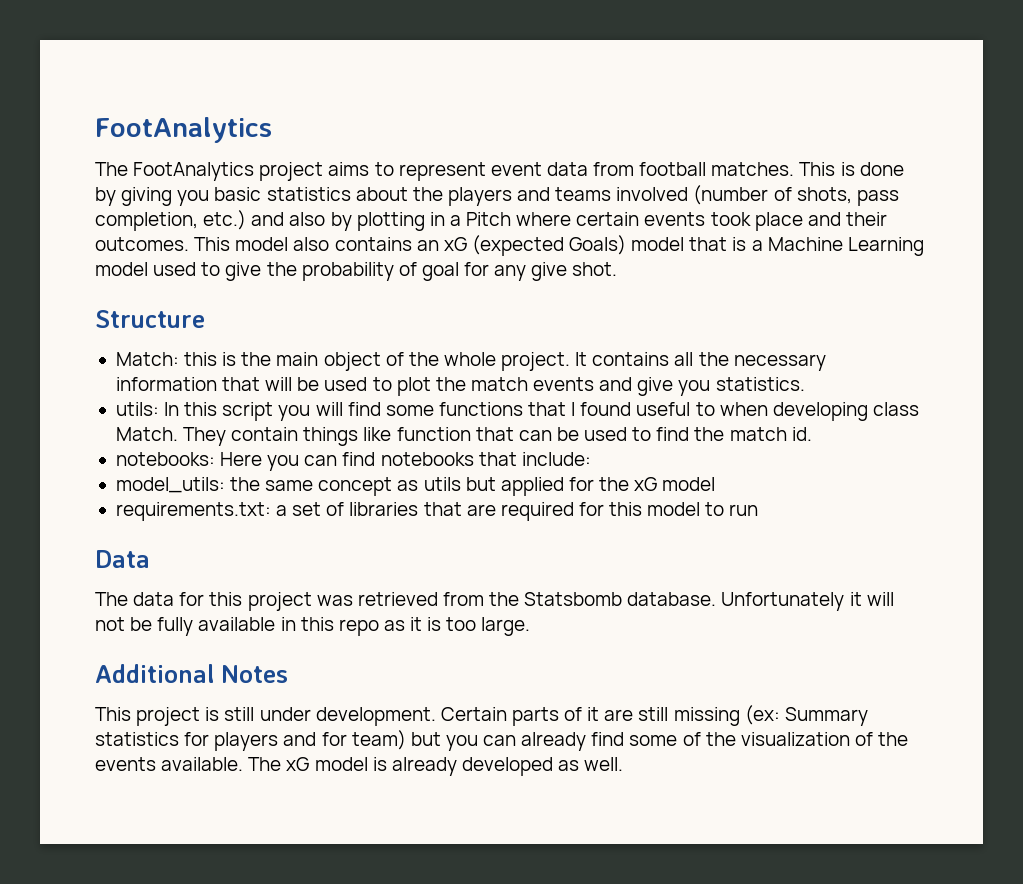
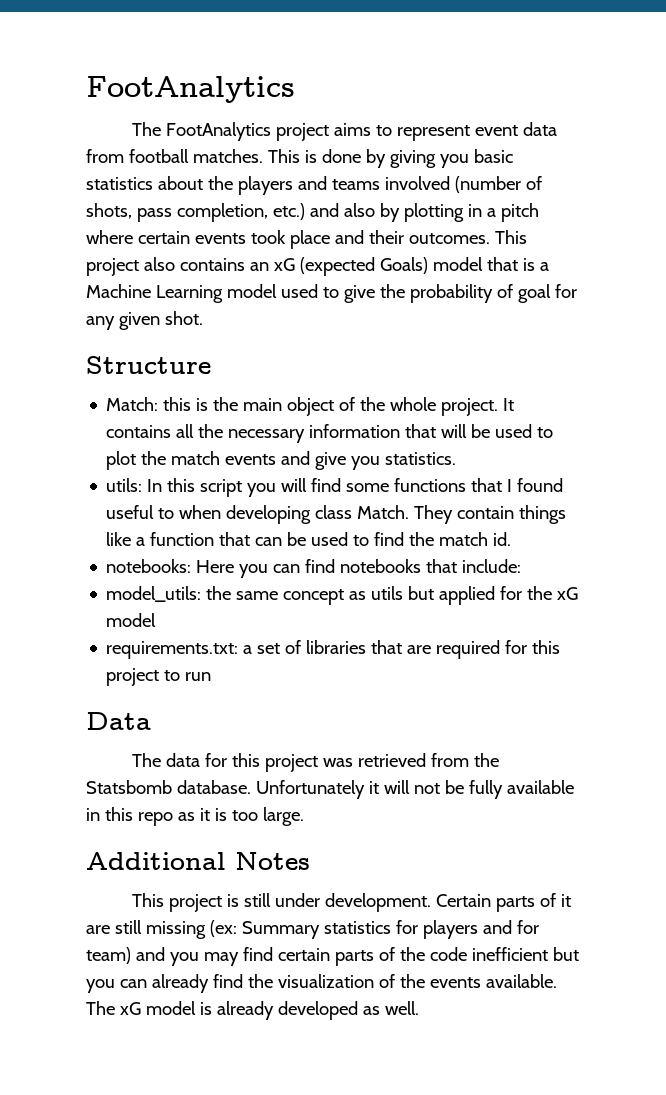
- This is done by giving you basic statistics about the players and teams involved (number of shots, pass completion, etc.) and also by plotting in a Pitch where certain events took place and their outcomes.
+ This is done by giving you basic statistics about the players and teams involved (number of shots, pass completion, etc.) and also by plotting in a pitch where certain events took place and their outcomes.
- This model also contains an xG (expected Goals) model that is a Machine Learning model used to give the probability of goal for any give shot.
+ This project also contains an xG (expected Goals) model that is a Machine Learning model used to give the probability of goal for any given shot.
- They contain things like function that can be used to find the match id.
+ They contain things like a function that can be used to find the match id.
- requirements.txt: a set of libraries that are required for this model to run
+ requirements.txt: a set of libraries that are required for this project to run
- Certain parts of it are still missing (ex: Summary statistics for players and for team) but you can already find some of the visualization of the events available.
+ Certain parts of it are still missing (ex: Summary statistics for players and for team) and you may find certain parts of the code inefficient but you can already find the visualization of the events available.

